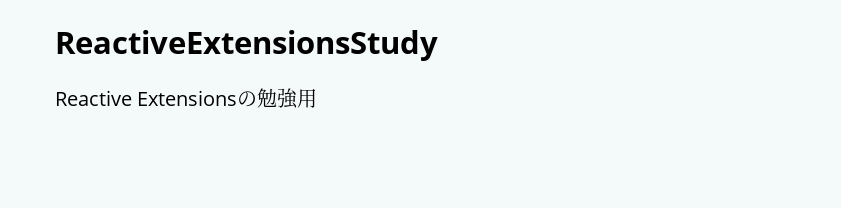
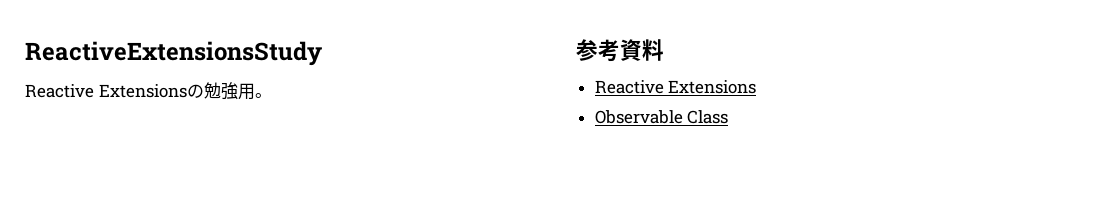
- Reactive Extensionsの勉強用
+ Reactive Extensionsの勉強用。
+ 参考資料
+ Reactive Extensions
+ Observable Class

